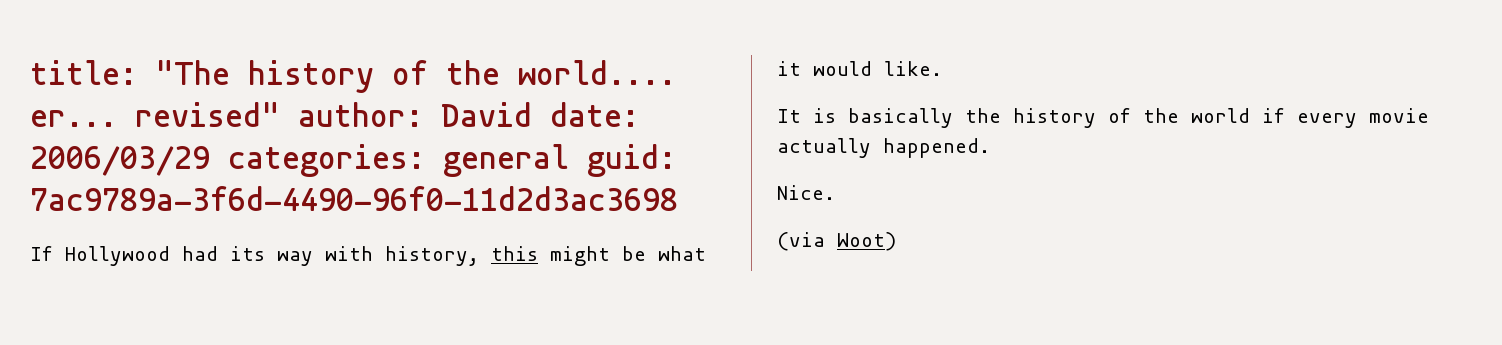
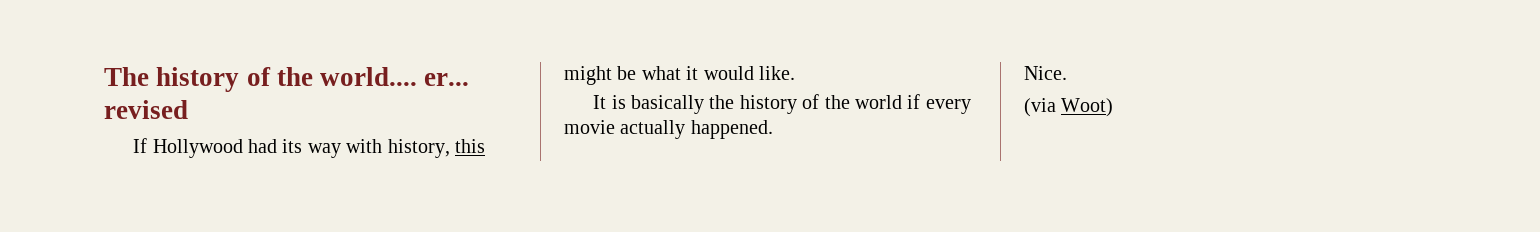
- title: "The history of the world.... er... revised" author: David date: 2006/03/29 categories: general guid: 7ac9789a-3f6d-4490-96f0-11d2d3ac3698
+ The history of the world.... er... revised

